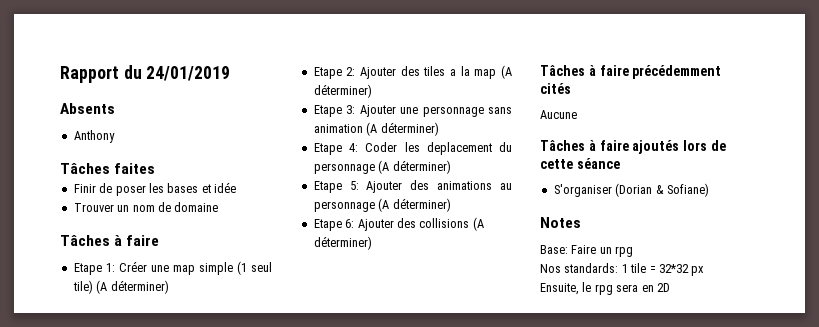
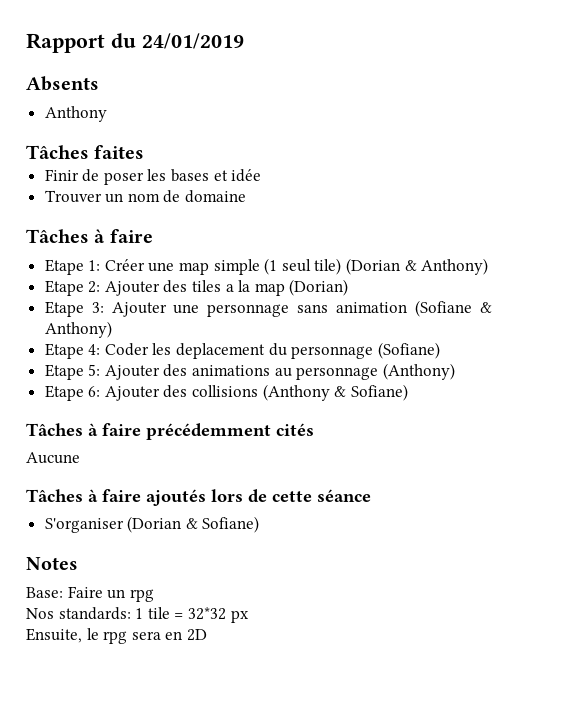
- Etape 1: Créer une map simple (1 seul tile) (A déterminer)
+ Etape 1: Créer une map simple (1 seul tile) (Dorian & Anthony)
- Etape 2: Ajouter des tiles a la map (A déterminer)
+ Etape 2: Ajouter des tiles a la map (Dorian)
- Etape 3: Ajouter une personnage sans animation (A déterminer)
+ Etape 3: Ajouter une personnage sans animation (Sofiane & Anthony)
- Etape 4: Coder les deplacement du personnage (A déterminer)
+ Etape 4: Coder les deplacement du personnage (Sofiane)
- Etape 5: Ajouter des animations au personnage (A déterminer)
+ Etape 5: Ajouter des animations au personnage (Anthony)
- Etape 6: Ajouter des collisions (A déterminer)
+ Etape 6: Ajouter des collisions (Anthony & Sofiane)

